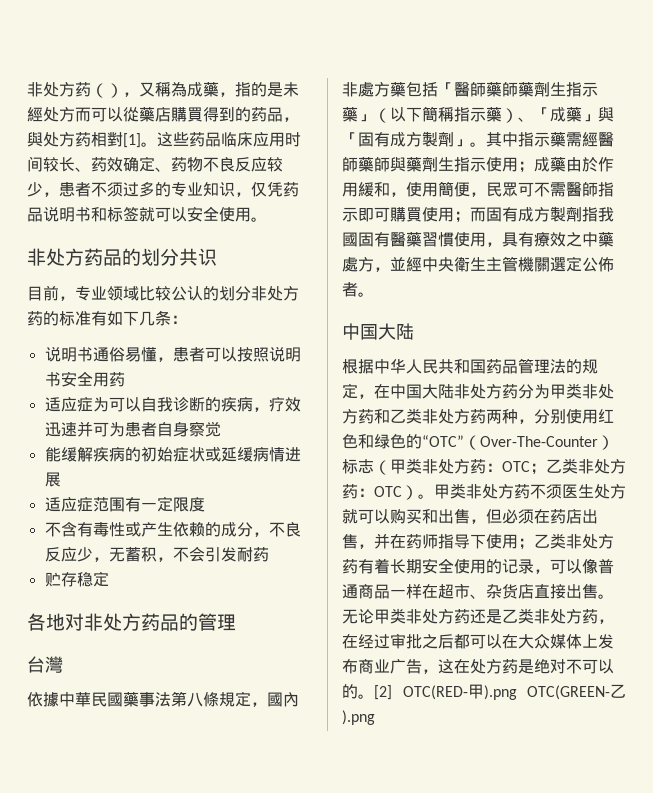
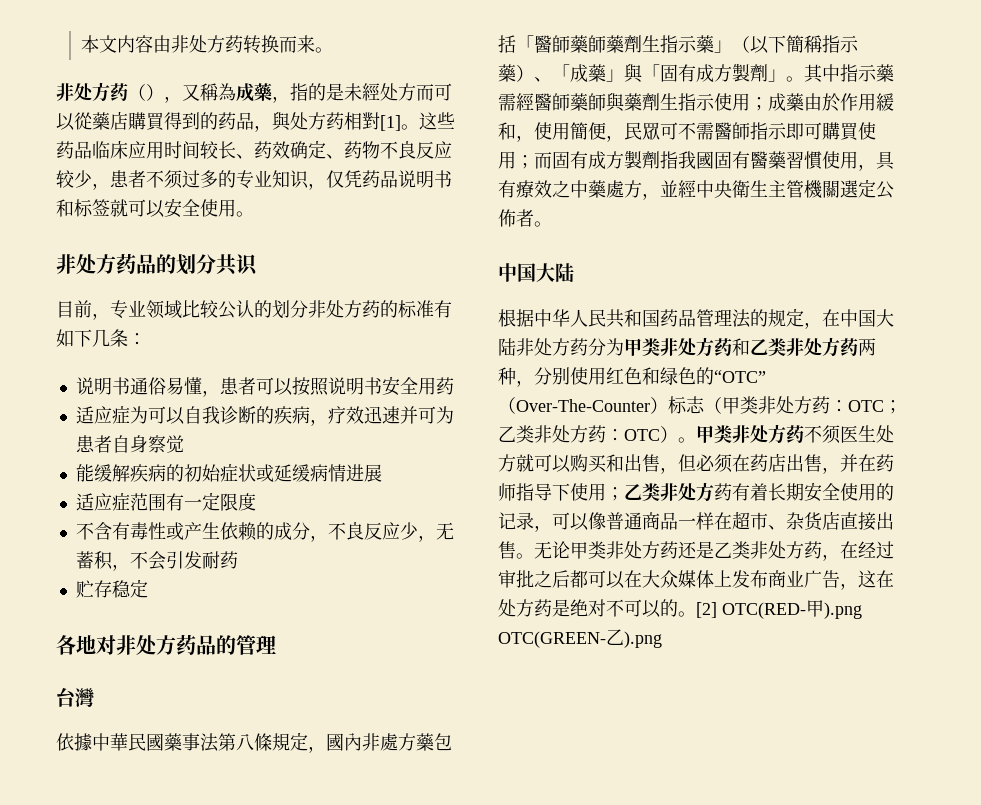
+ 本文内容由非处方药转换而来。

